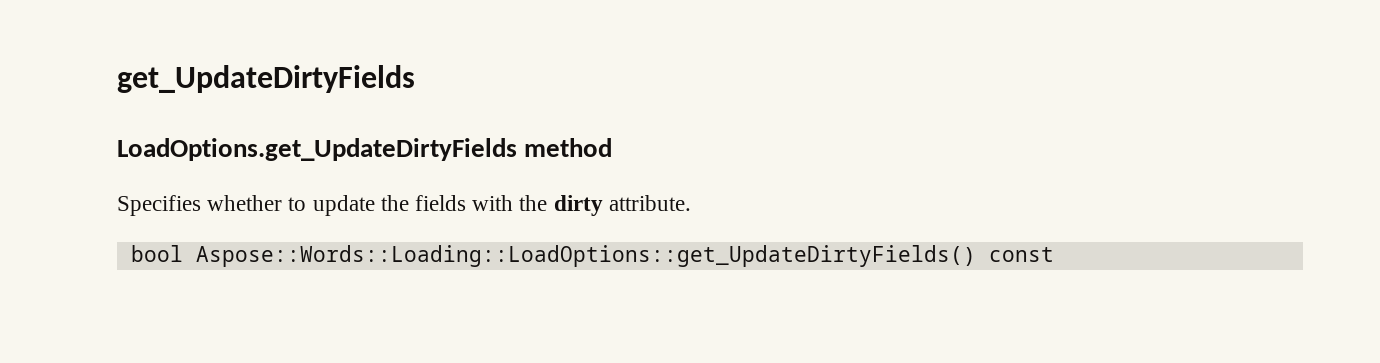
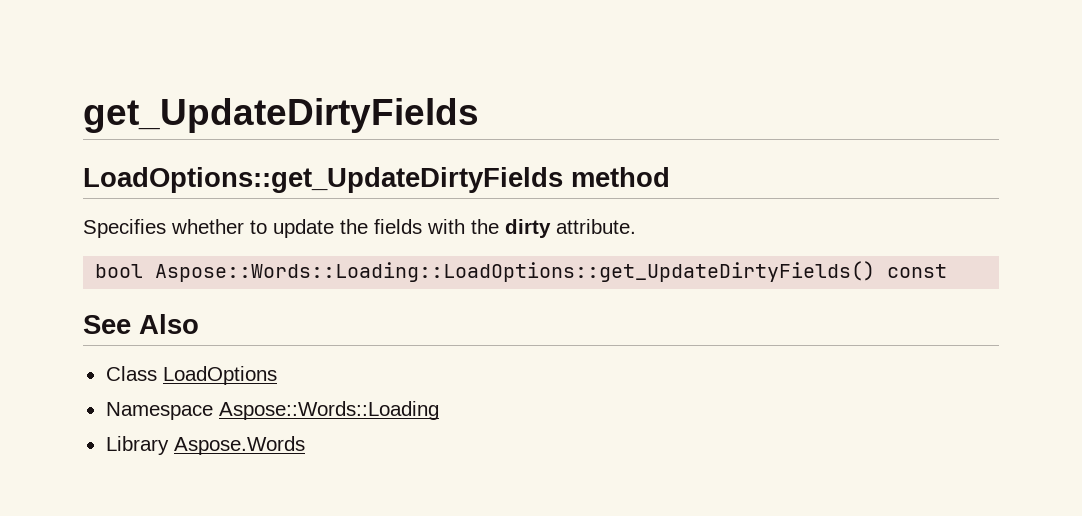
- LoadOptions.get_UpdateDirtyFields method
+ LoadOptions::get_UpdateDirtyFields method
+ See Also
+ Class LoadOptions
+ Namespace Aspose::Words::Loading
+ Library Aspose.Words

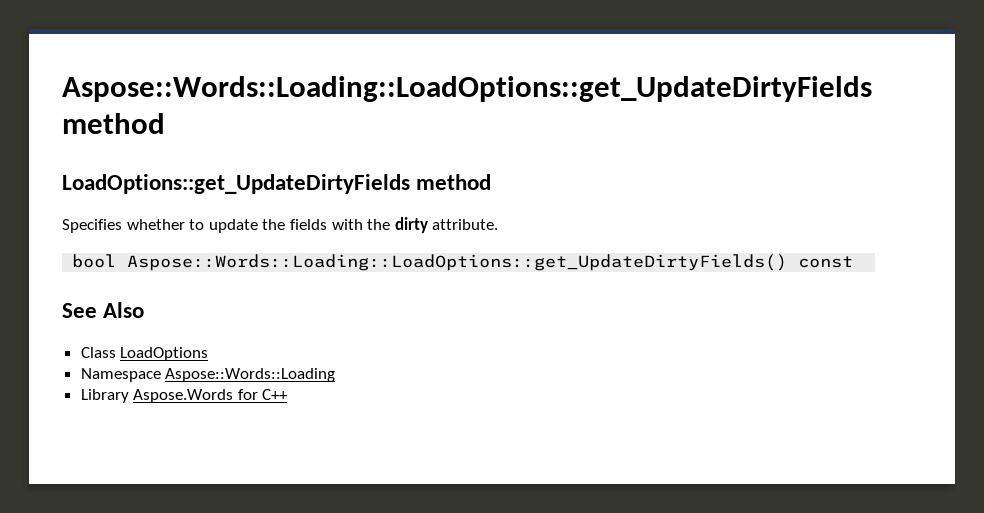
- get_UpdateDirtyFields
+ Aspose::Words::Loading::LoadOptions::get_UpdateDirtyFields method
- Library Aspose.Words
+ Library Aspose.Words for C++

